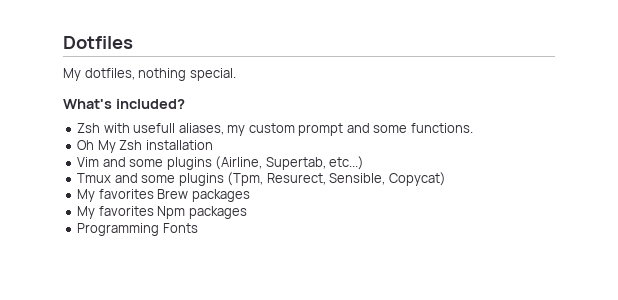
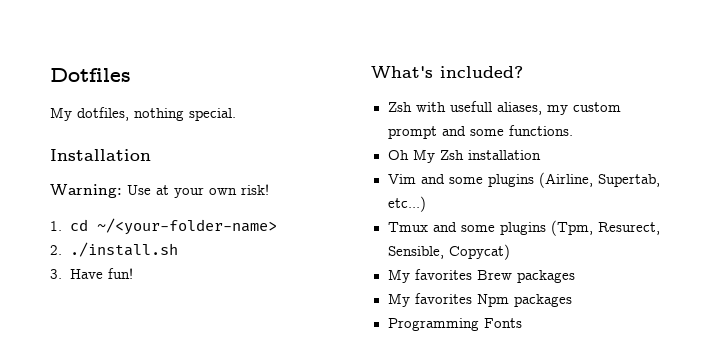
+ Installation
+ Warning: Use at your own risk!
+ 1. cd ~/<your-folder-name>
+ 2. ./install.sh
+ 3. Have fun!

